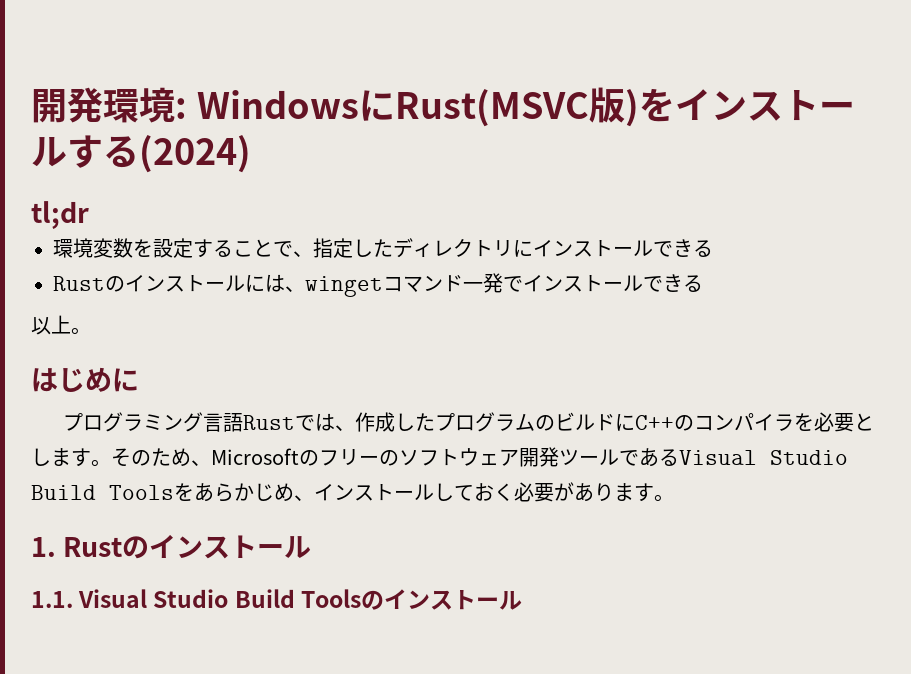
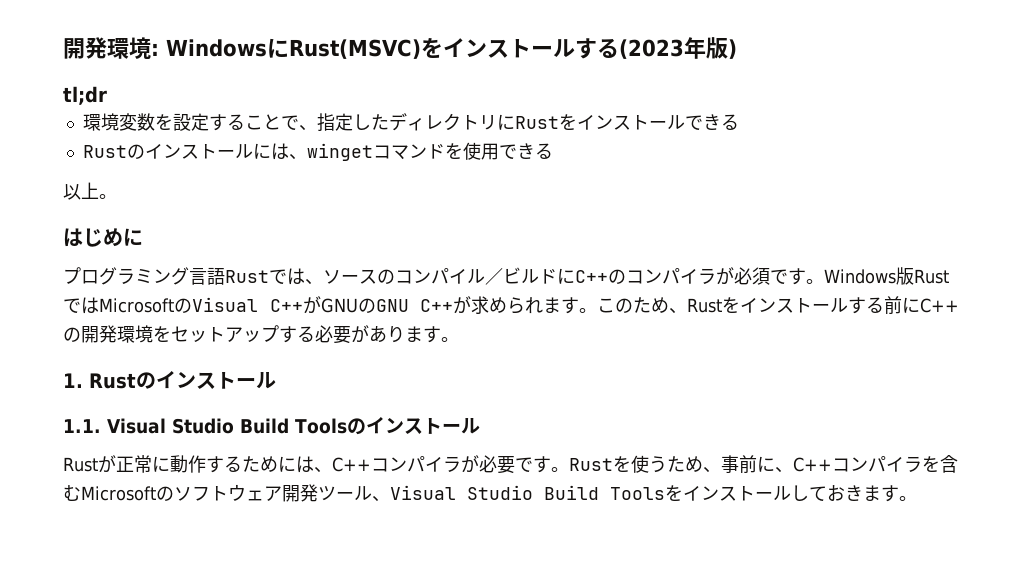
- 開発環境: WindowsにRust(MSVC版)をインストールする(2024)
+ 開発環境: WindowsにRust(MSVC)をインストールする(2023年版)
- 環境変数を設定することで、指定したディレクトリにインストールできる
+ 環境変数を設定することで、指定したディレクトリにRustをインストールできる
- Rustのインストールには、wingetコマンド一発でインストールできる
+ Rustのインストールには、wingetコマンドを使用できる
- プログラミング言語Rustでは、作成したプログラムのビルドにC++のコンパイラを必要とします。そのため、Microsoftのフリーのソフトウェア開発ツールであるVisual Studio Build Toolsをあらかじめ、インストールしておく必要があります。
+ プログラミング言語Rustでは、ソースのコンパイル／ビルドにC++のコンパイラが必須です。Windows版RustではMicrosoftのVisual C++がGNUのGNU C++が求められます。このため、Rustをインストールする前にC++の開発環境をセットアップする必要があります。
+ Rustが正常に動作するためには、C++コンパイラが必要です。Rustを使うため、事前に、C++コンパイラを含むMicrosoftのソフトウェア開発ツール、Visual Studio Build Toolsをインストールしておきます。

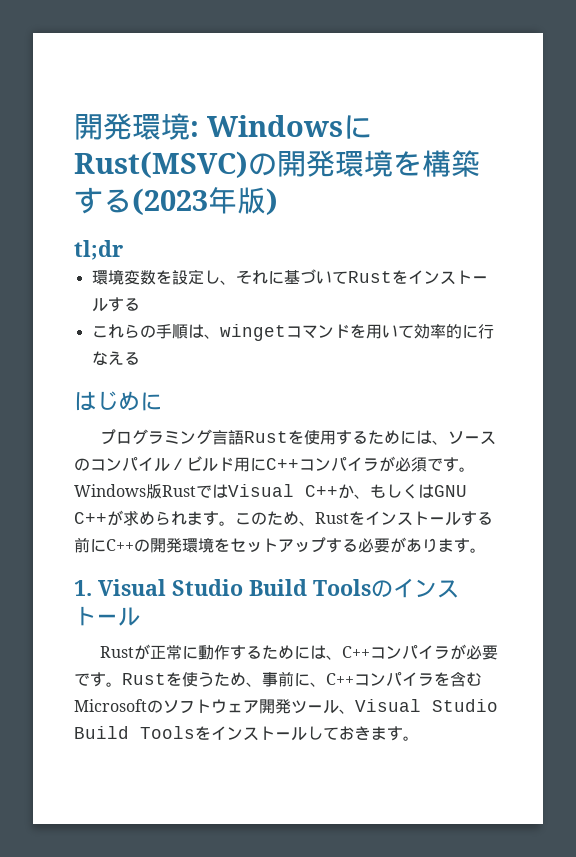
- 開発環境: WindowsにRust(MSVC)をインストールする(2023年版)
+ 開発環境: WindowsにRust(MSVC)の開発環境を構築する(2023年版)
- 環境変数を設定することで、指定したディレクトリにRustをインストールできる
- Rustのインストールには、wingetコマンドを使用できる
- 以上。
+ 環境変数を設定し、それに基づいてRustをインストールする
+ これらの手順は、wingetコマンドを用いて効率的に行なえる
- プログラミング言語Rustでは、ソースのコンパイル／ビルドにC++のコンパイラが必須です。
+ プログラミング言語Rustを使用するためには、ソースのコンパイル／ビルド用にC++コンパイラが必須です。
- Windows版RustではMicrosoftのVisual C++がGNUのGNU C++が求められます。
+ Windows版RustではVisual C++か、もしくはGNU C++が求められます。
- 1. Rustのインストール
- 1.1. Visual Studio Build Toolsのインストール
+ 1. Visual Studio Build Toolsのインストール

